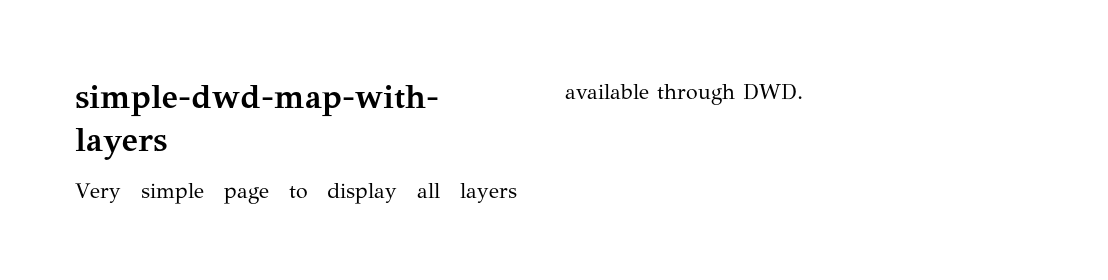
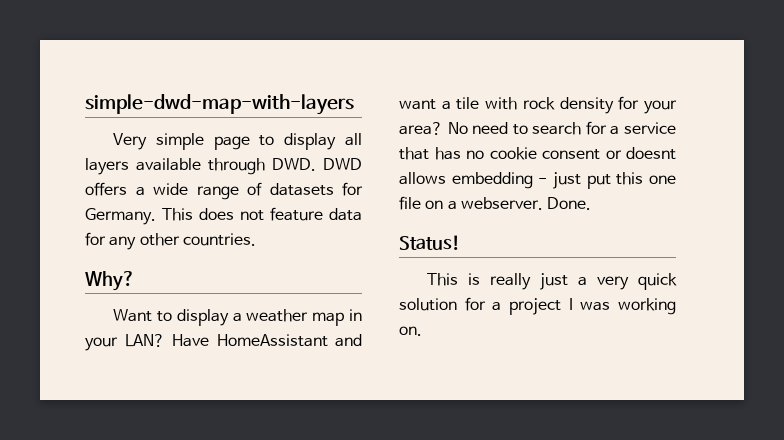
- Very simple page to display all layers available through DWD.
+ Very simple page to display all layers available through DWD. DWD offers a wide range of datasets for Germany. This does not feature data for any other countries.
+ Why?
+ Want to display a weather map in your LAN? Have HomeAssistant and want a tile with rock density for your area? No need to search for a service that has no cookie consent or doesnt allows embedding - just put this one file on a webserver. Done.
+ Status!
+ This is really just a very quick solution for a project I was working on.

